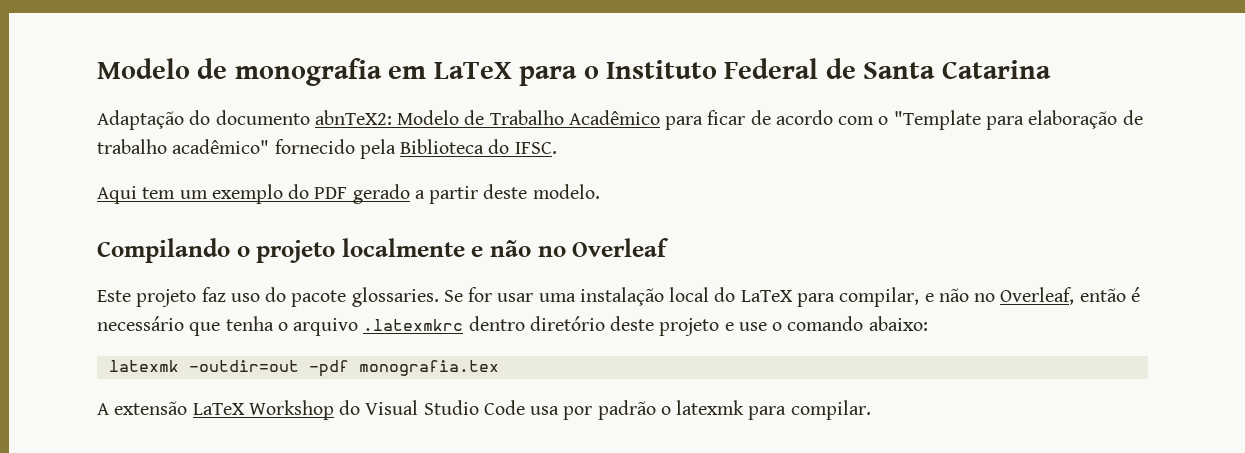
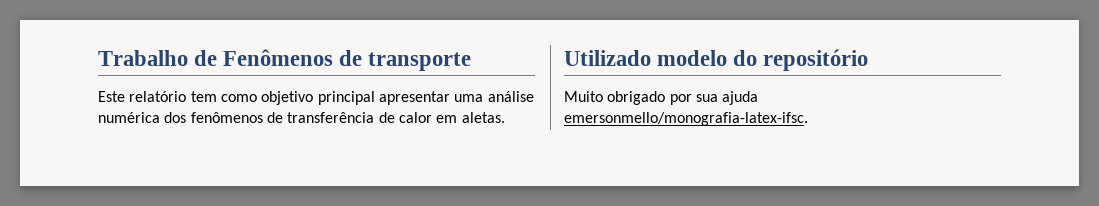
- Modelo de monografia em LaTeX para o Instituto Federal de Santa Catarina
- Adaptação do documento abnTeX2: Modelo de Trabalho Acadêmico para ficar de acordo com o "Template para elaboração de trabalho acadêmico" fornecido pela Biblioteca do IFSC.
- Aqui tem um exemplo do PDF gerado a partir deste modelo.
- Compilando o projeto localmente e não no Overleaf
- Este projeto faz uso do pacote glossaries. Se for usar uma instalação local do LaTeX para compilar, e não no Overleaf, então é necessário que tenha o arquivo .latexmkrc dentro diretório deste projeto e use o comando abaixo:
- latexmk -outdir=out -pdf monografia.tex
- A extensão LaTeX Workshop do Visual Studio Code usa por padrão o latexmk para compilar.
+ Trabalho de Fenômenos de transporte
+ Este relatório tem como objetivo principal apresentar uma análise numérica dos fenômenos de transferência de calor em aletas.
+ Utilizado modelo do repositório
+ Muito obrigado por sua ajuda emersonmello/monografia-latex-ifsc.

